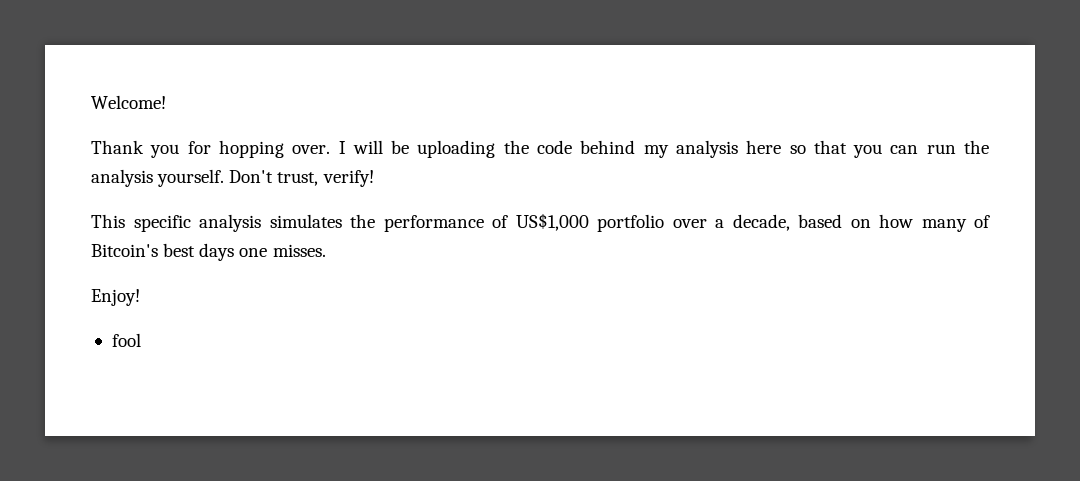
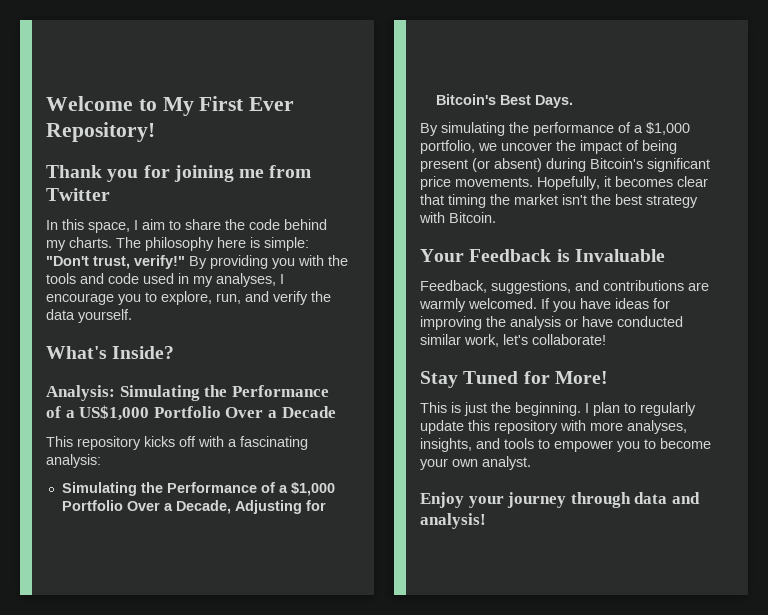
- Welcome!
- Thank you for hopping over. I will be uploading the code behind my analysis here so that you can run the analysis yourself. Don't trust, verify!
- This specific analysis simulates the performance of US$1,000 portfolio over a decade, based on how many of Bitcoin's best days one misses.
- Enjoy!
- fool
+ Welcome to My First Ever Repository!
+ Thank you for joining me from Twitter
+ In this space, I aim to share the code behind my charts. The philosophy here is simple: "Don't trust, verify!" By providing you with the tools and code used in my analyses, I encourage you to explore, run, and verify the data yourself.
+ What's Inside?
+ Analysis: Simulating the Performance of a US$1,000 Portfolio Over a Decade
+ This repository kicks off with a fascinating analysis:
+ Simulating the Performance of a $1,000 Portfolio Over a Decade, Adjusting for Bitcoin's Best Days.
+ By simulating the performance of a $1,000 portfolio, we uncover the impact of being present (or absent) during Bitcoin's significant price movements. Hopefully, it becomes clear that timing the market isn't the best strategy with Bitcoin.
+ Your Feedback is Invaluable
+ Feedback, suggestions, and contributions are warmly welcomed. If you have ideas for improving the analysis or have conducted similar work, let's collaborate!
+ Stay Tuned for More!
+ This is just the beginning. I plan to regularly update this repository with more analyses, insights, and tools to empower you to become your own analyst.
+ Enjoy your journey through data and analysis!

